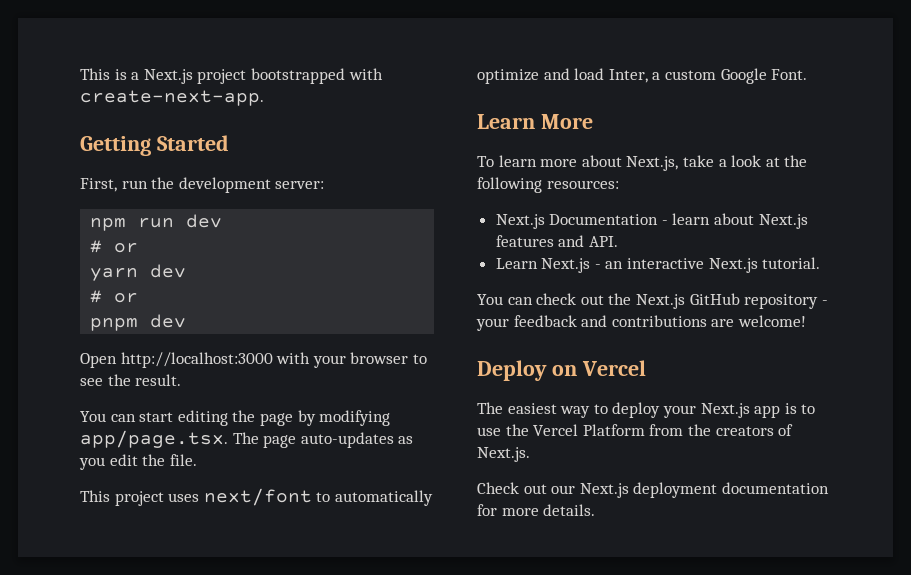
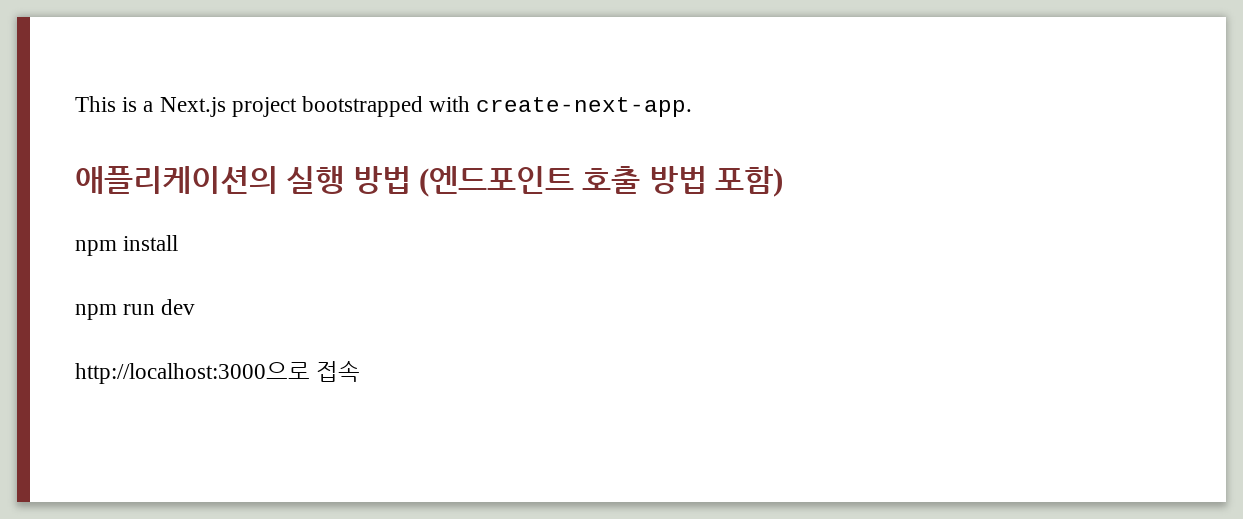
- Getting Started
- First, run the development server:
+ 애플리케이션의 실행 방법 (엔드포인트 호출 방법 포함)
+ npm install
  npm run dev
- # or
- yarn dev
- # or
- pnpm dev
- Open http://localhost:3000 with your browser to see the result.
- You can start editing the page by modifying app/page.tsx. The page auto-updates as you edit the file.
- This project uses next/font to automatically optimize and load Inter, a custom Google Font.
- Learn More
- To learn more about Next.js, take a look at the following resources:
- Next.js Documentation - learn about Next.js features and API.
- Learn Next.js - an interactive Next.js tutorial.
- You can check out the Next.js GitHub repository - your feedback and contributions are welcome!
- Deploy on Vercel
- The easiest way to deploy your Next.js app is to use the Vercel Platform from the creators of Next.js.
- Check out our Next.js deployment documentation for more details.
+ http://localhost:3000으로 접속

